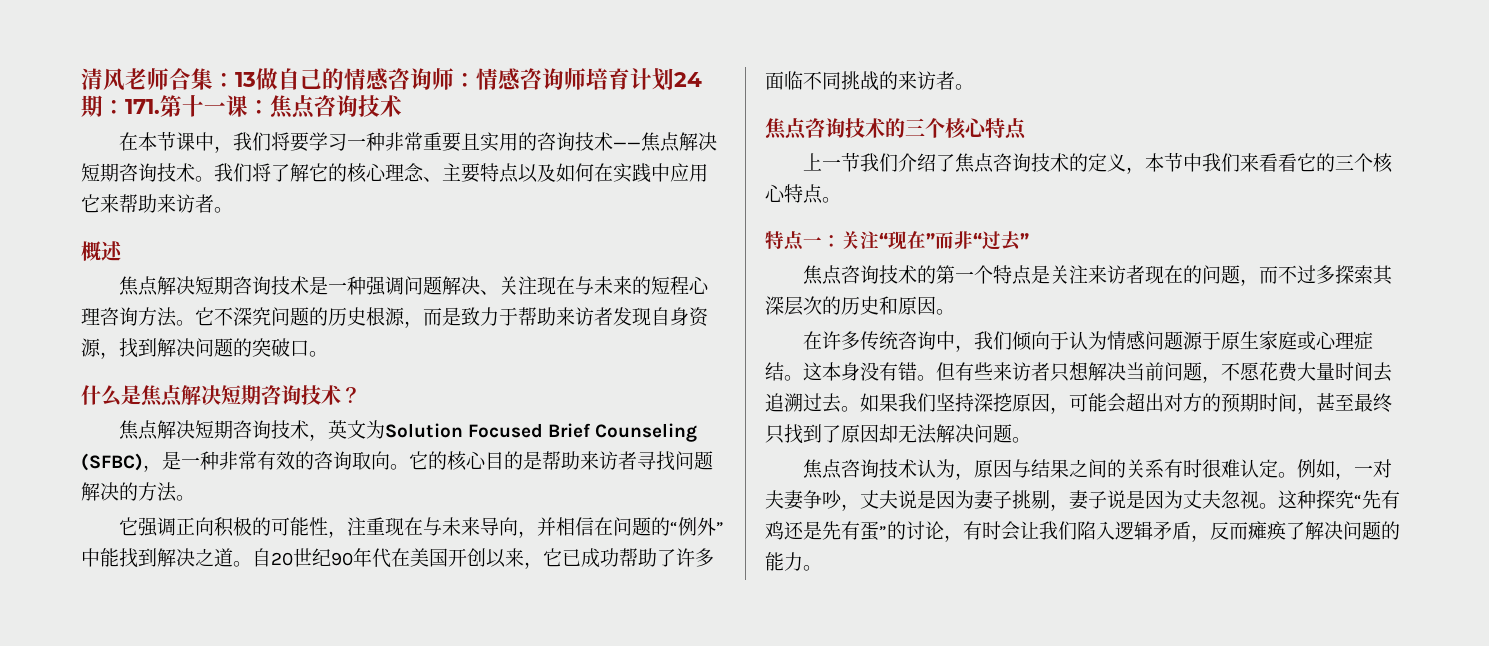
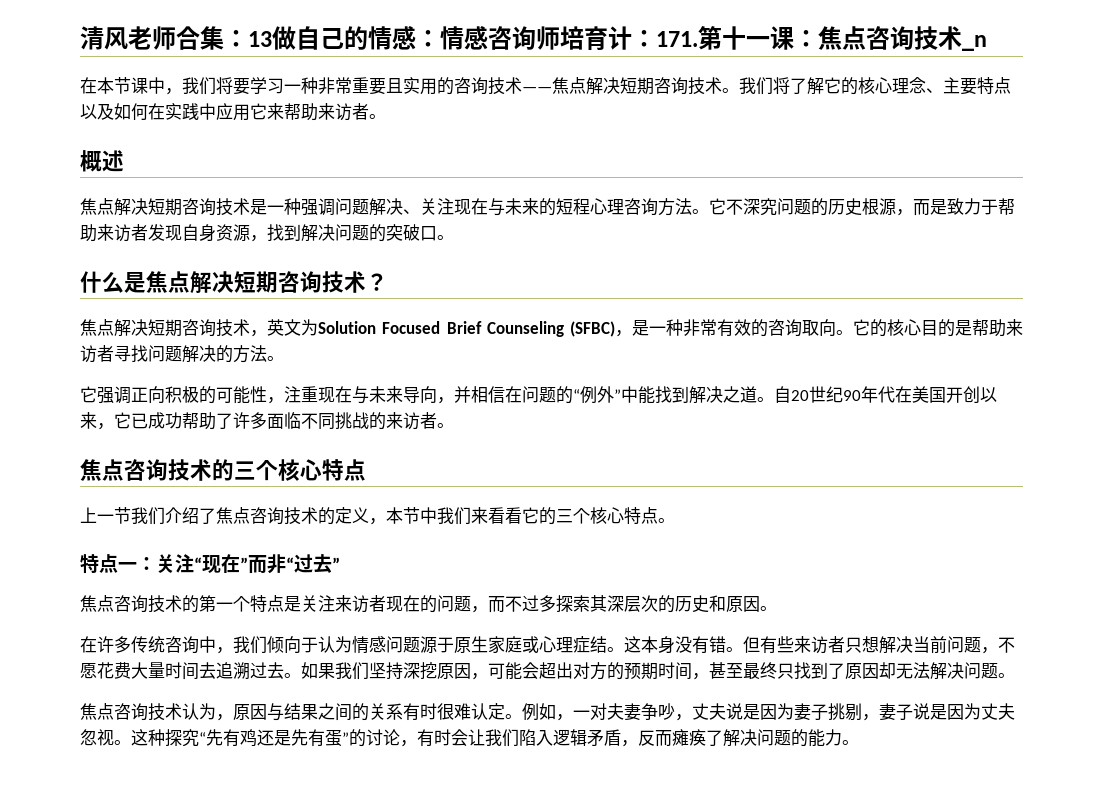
- 清风老师合集：13做自己的情感咨询师：情感咨询师培育计划24期：171.第十一课：焦点咨询技术
+ 清风老师合集：13做自己的情感：情感咨询师培育计：171.第十一课：焦点咨询技术_n

